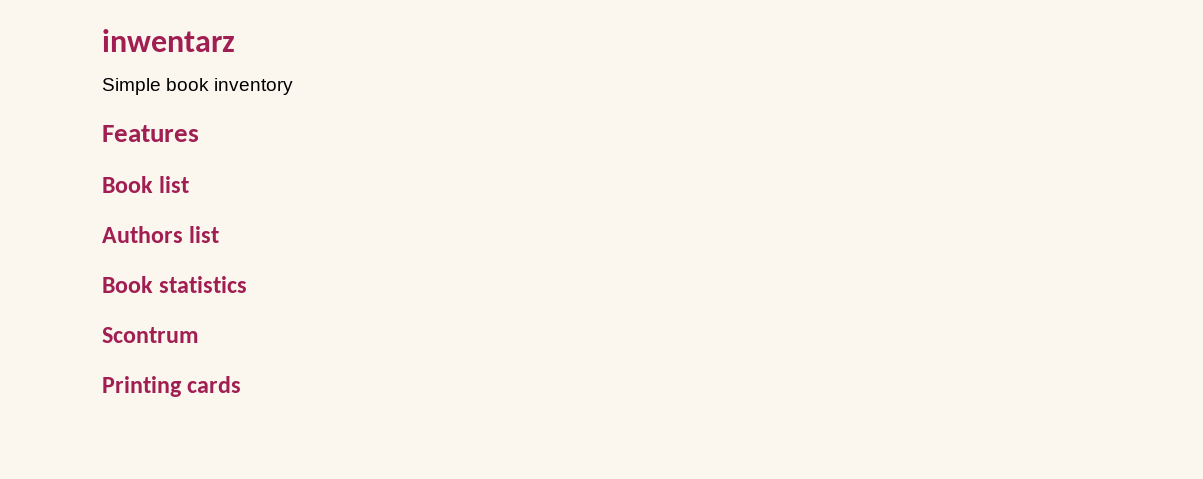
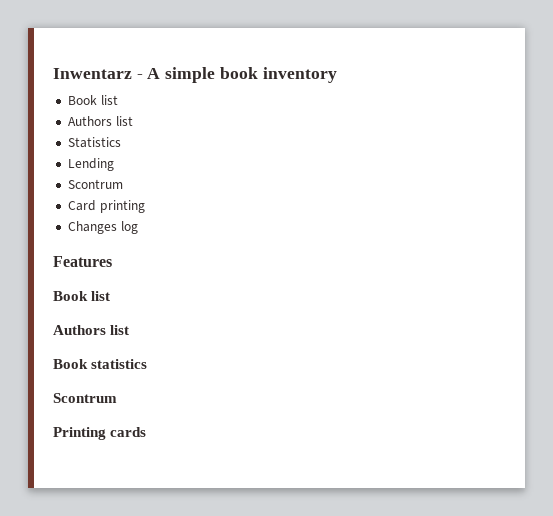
- inwentarz
- Simple book inventory
+ Inwentarz - A simple book inventory
+ Book list
+ Authors list
+ Statistics
+ Lending
+ Scontrum
+ Card printing
+ Changes log

